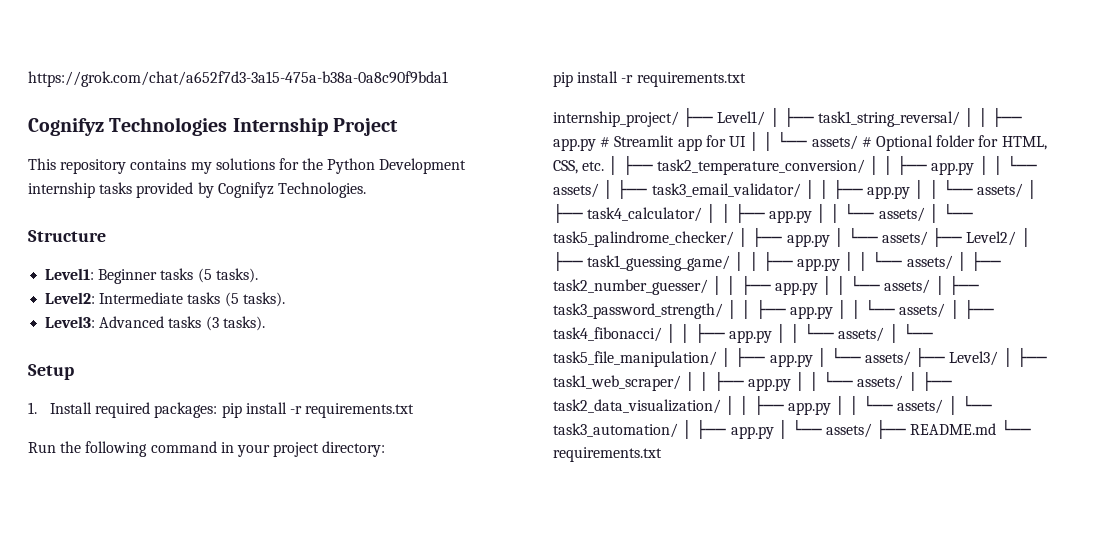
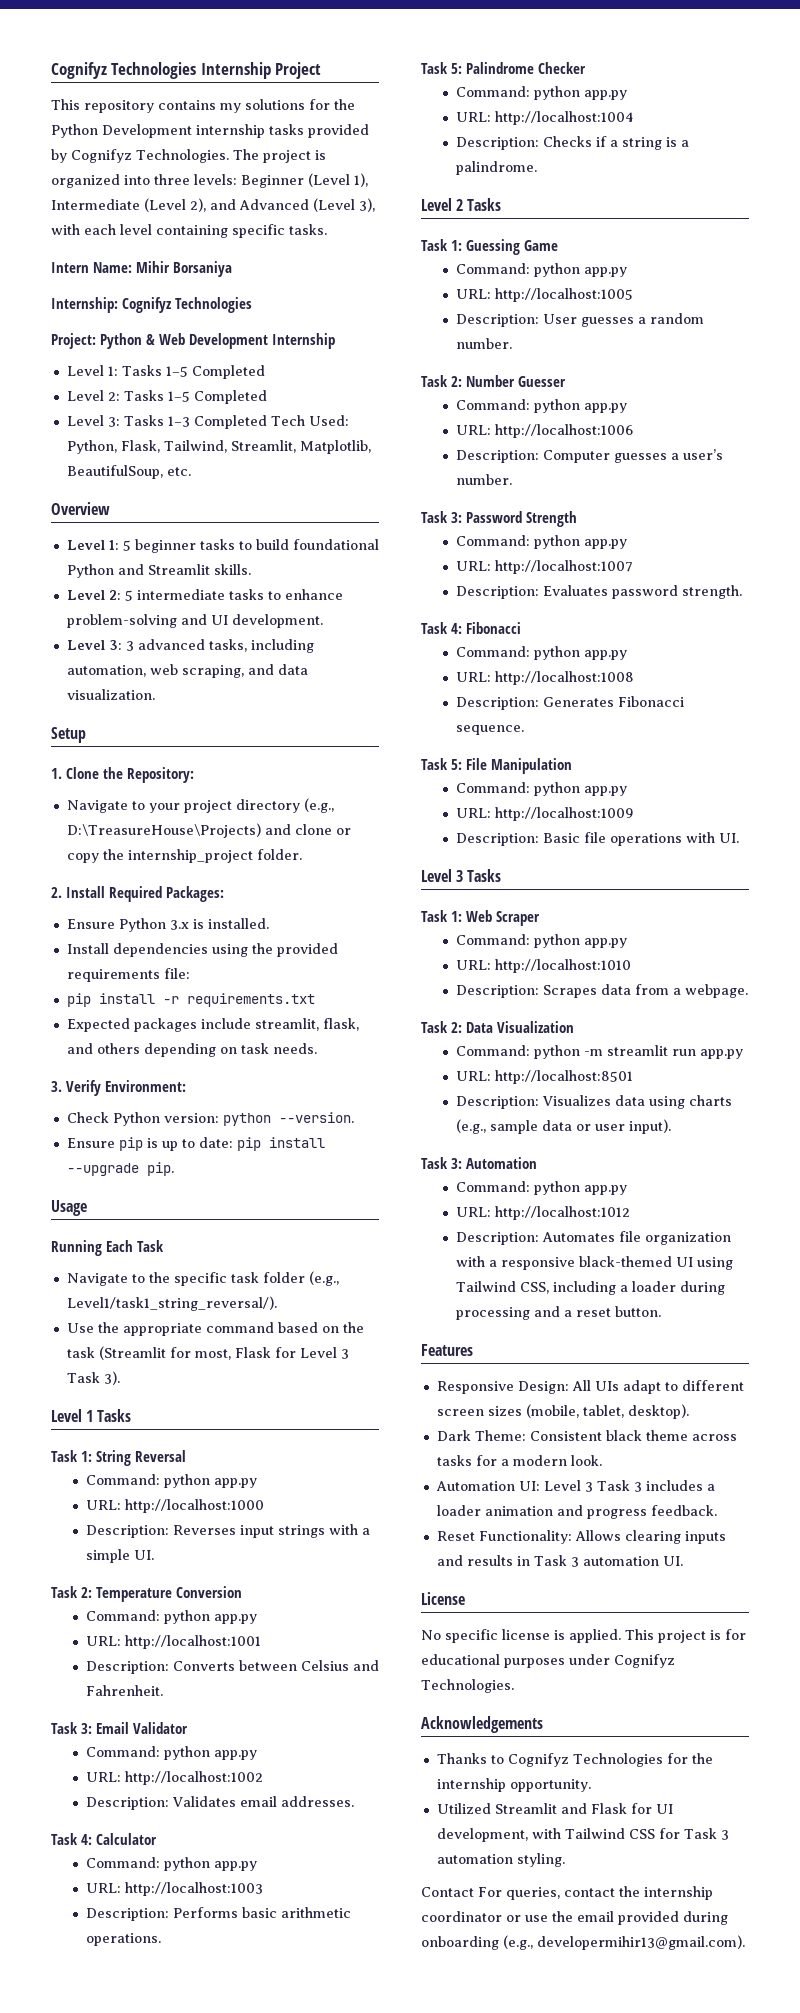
- https://grok.com/chat/a652f7d3-3a15-475a-b38a-0a8c90f9bda1
- This repository contains my solutions for the Python Development internship tasks provided by Cognifyz Technologies.
- Structure
- Level1: Beginner tasks (5 tasks).
- Level2: Intermediate tasks (5 tasks).
- Level3: Advanced tasks (3 tasks).
+ This repository contains my solutions for the Python Development internship tasks provided by Cognifyz Technologies. The project is organized into three levels: Beginner (Level 1), Intermediate (Level 2), and Advanced (Level 3), with each level containing specific tasks.
+ Intern Name: Mihir Borsaniya
+ Internship: Cognifyz Technologies
+ Project: Python & Web Development Internship
+ Level 1: Tasks 1–5 Completed
+ Level 2: Tasks 1–5 Completed
+ Level 3: Tasks 1–3 Completed Tech Used: Python, Flask, Tailwind, Streamlit, Matplotlib, BeautifulSoup, etc.
+ Overview
+ Level 1: 5 beginner tasks to build foundational Python and Streamlit skills.
+ Level 2: 5 intermediate tasks to enhance problem-solving and UI development.
+ Level 3: 3 advanced tasks, including automation, web scraping, and data visualization.
  Setup
- 1. Install required packages: pip install -r requirements.txt
- Run the following command in your project directory:
+ 1. Clone the Repository:
+ Navigate to your project directory (e.g., D:\TreasureHouse\Projects) and clone or copy the internship_project folder.
+ 2. Install Required Packages:
+ Ensure Python 3.x is installed.
+ Install dependencies using the provided requirements file:
  pip install -r requirements.txt
- internship_project/ ├── Level1/ │ ├── task1_string_reversal/ │ │ ├── app.py # Streamlit app for UI │ │ └── assets/ # Optional folder for HTML, CSS, etc. │ ├── task2_temperature_conversion/ │ │ ├── app.py │ │ └── assets/ │ ├── task3_email_validator/ │ │ ├── app.py │ │ └── assets/ │ ├── task4_calculator/ │ │ ├── app.py │ │ └── assets/ │ └── task5_palindrome_checker/ │ ├── app.py │ └── assets/ ├── Level2/ │ ├── task1_guessing_game/ │ │ ├── app.py │ │ └── assets/ │ ├── task2_number_guesser/ │ │ ├── app.py │ │ └── assets/ │ ├── task3_password_strength/ │ │ ├── app.py │ │ └── assets/ │ ├── task4_fibonacci/ │ │ ├── app.py │ │ └── assets/ │ └── task5_file_manipulation/ │ ├── app.py │ └── assets/ ├── Level3/ │ ├── task1_web_scraper/ │ │ ├── app.py │ │ └── assets/ │ ├── task2_data_visualization/ │ │ ├── app.py │ │ └── assets/ │ └── task3_automation/ │ ├── app.py │ └── assets/ ├── README.md └── requirements.txt
+ Expected packages include streamlit, flask, and others depending on task needs.
+ 3. Verify Environment:
+ Check Python version: python --version.
+ Ensure pip is up to date: pip install --upgrade pip.
+ Usage
+ Running Each Task
+ Navigate to the specific task folder (e.g., Level1/task1_string_reversal/).
+ Use the appropriate command based on the task (Streamlit for most, Flask for Level 3 Task 3).
+ Level 1 Tasks
+ Task 1: String Reversal
+ Command: python app.py
+ URL: http://localhost:1000
+ Description: Reverses input strings with a simple UI.
+ Task 2: Temperature Conversion
+ Command: python app.py
+ URL: http://localhost:1001
+ Description: Converts between Celsius and Fahrenheit.
+ Task 3: Email Validator
+ Command: python app.py
+ URL: http://localhost:1002
+ Description: Validates email addresses.
+ Task 4: Calculator
+ Command: python app.py
+ URL: http://localhost:1003
+ Description: Performs basic arithmetic operations.
+ Task 5: Palindrome Checker
+ Command: python app.py
+ URL: http://localhost:1004
+ Description: Checks if a string is a palindrome.
+ Level 2 Tasks
+ Task 1: Guessing Game
+ Command: python app.py
+ URL: http://localhost:1005
+ Description: User guesses a random number.
+ Task 2: Number Guesser
+ Command: python app.py
+ URL: http://localhost:1006
+ Description: Computer guesses a user’s number.
+ Task 3: Password Strength
+ Command: python app.py
+ URL: http://localhost:1007
+ Description: Evaluates password strength.
+ Task 4: Fibonacci
+ Command: python app.py
+ URL: http://localhost:1008
+ Description: Generates Fibonacci sequence.
+ Task 5: File Manipulation
+ Command: python app.py
+ URL: http://localhost:1009
+ Description: Basic file operations with UI.
+ Level 3 Tasks
+ Task 1: Web Scraper
+ Command: python app.py
+ URL: http://localhost:1010
+ Description: Scrapes data from a webpage.
+ Task 2: Data Visualization
+ Command: python -m streamlit run app.py
+ URL: http://localhost:8501
+ Description: Visualizes data using charts (e.g., sample data or user input).
+ Task 3: Automation
+ Command: python app.py
+ URL: http://localhost:1012
+ Description: Automates file organization with a responsive black-themed UI using Tailwind CSS, including a loader during processing and a reset button.
+ Features
+ Responsive Design: All UIs adapt to different screen sizes (mobile, tablet, desktop).
+ Dark Theme: Consistent black theme across tasks for a modern look.
+ Automation UI: Level 3 Task 3 includes a loader animation and progress feedback.
+ Reset Functionality: Allows clearing inputs and results in Task 3 automation UI.
+ License
+ No specific license is applied. This project is for educational purposes under Cognifyz Technologies.
+ Acknowledgements
+ Thanks to Cognifyz Technologies for the internship opportunity.
+ Utilized Streamlit and Flask for UI development, with Tailwind CSS for Task 3 automation styling.
+ Contact For queries, contact the internship coordinator or use the email provided during onboarding (e.g., developermihir13@gmail.com).

